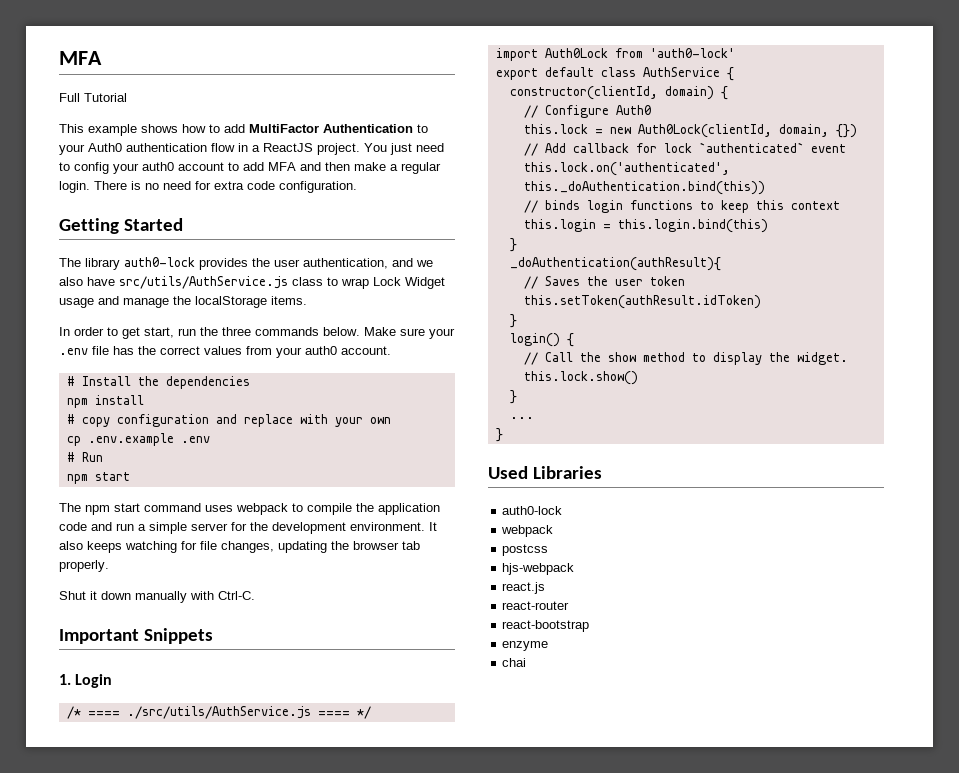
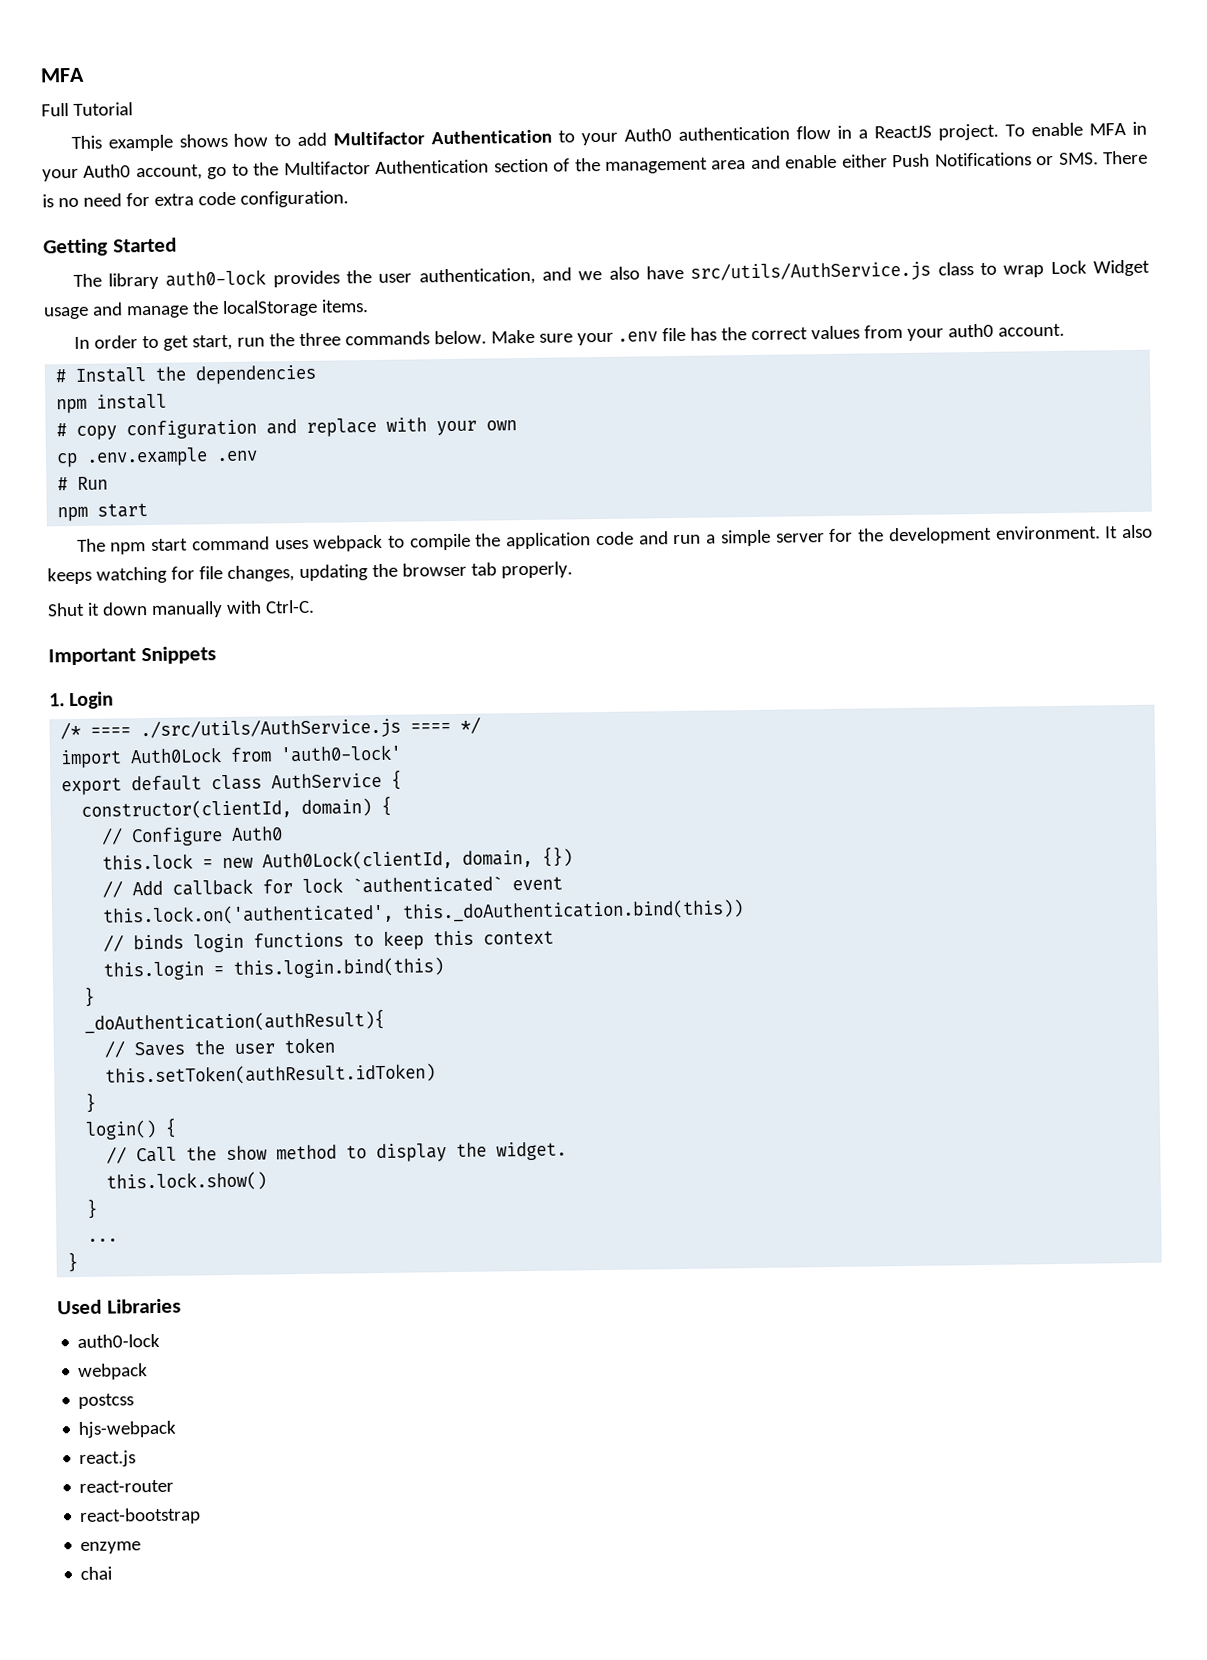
- This example shows how to add MultiFactor Authentication to your Auth0 authentication flow in a ReactJS project.
+ This example shows how to add Multifactor Authentication to your Auth0 authentication flow in a ReactJS project.
- You just need to config your auth0 account to add MFA and then make a regular login. There is no need for extra code configuration.
+ To enable MFA in your Auth0 account, go to the Multifactor Authentication section of the management area and enable either Push Notifications or SMS. There is no need for extra code configuration.

